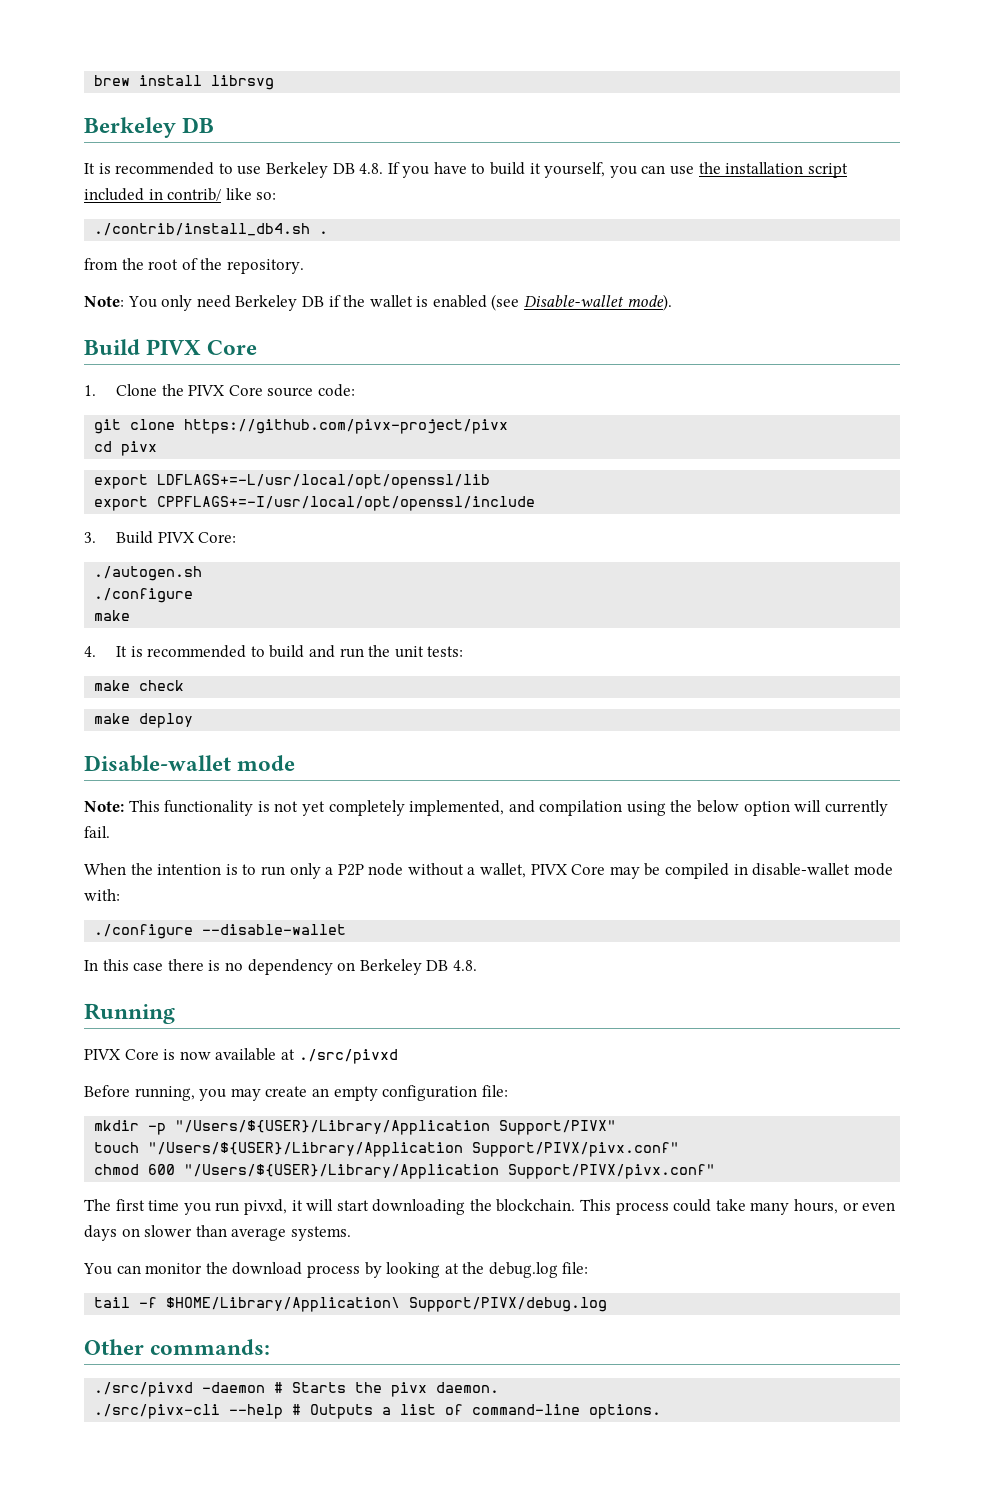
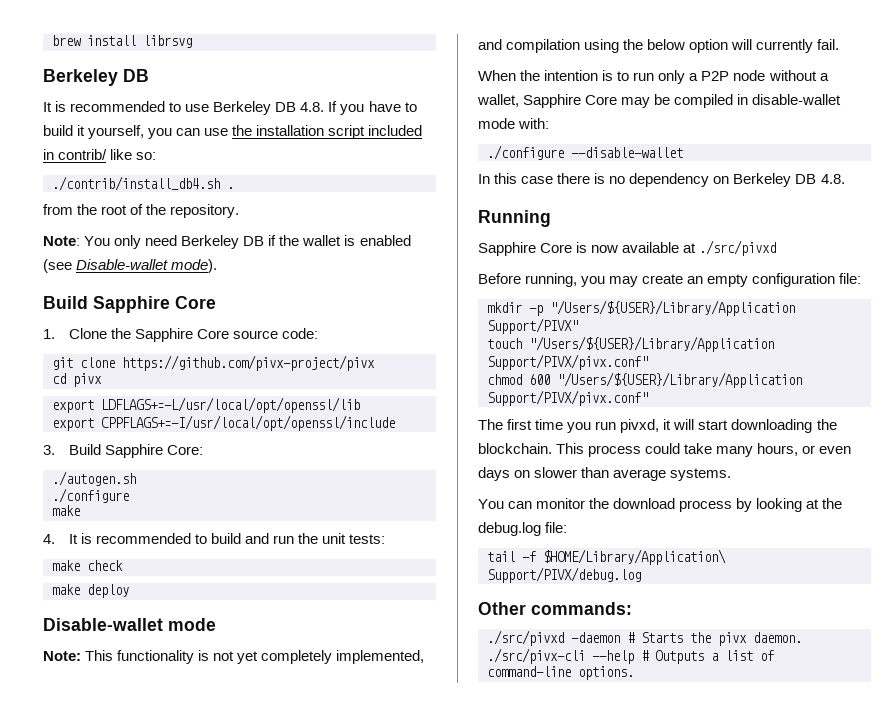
- Build PIVX Core
+ Build Sapphire Core
- 1. Clone the PIVX Core source code:
+ 1. Clone the Sapphire Core source code:
- 3. Build PIVX Core:
+ 3. Build Sapphire Core:
- When the intention is to run only a P2P node without a wallet, PIVX Core may be compiled in disable-wallet mode with:
+ When the intention is to run only a P2P node without a wallet, Sapphire Core may be compiled in disable-wallet mode with:
- PIVX Core is now available at ./src/pivxd
+ Sapphire Core is now available at ./src/pivxd

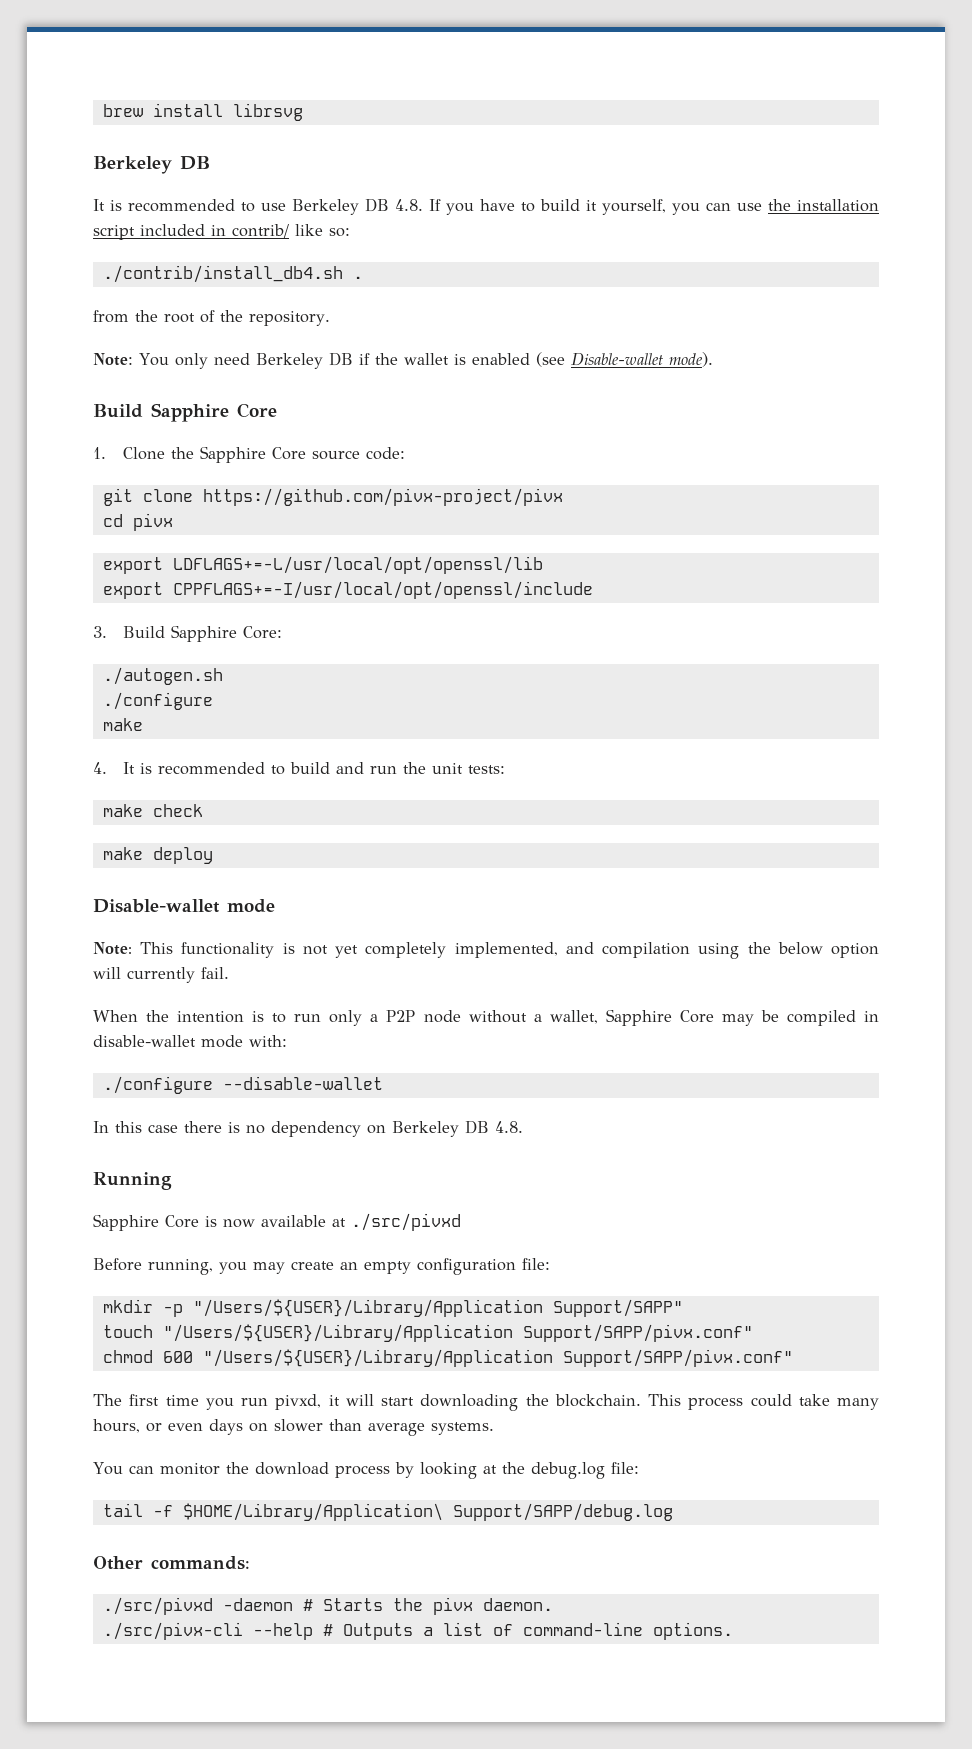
- mkdir -p "/Users/${USER}/Library/Application Support/PIVX"
+ mkdir -p "/Users/${USER}/Library/Application Support/SAPP"
- touch "/Users/${USER}/Library/Application Support/PIVX/pivx.conf"
+ touch "/Users/${USER}/Library/Application Support/SAPP/pivx.conf"
- chmod 600 "/Users/${USER}/Library/Application Support/PIVX/pivx.conf"
+ chmod 600 "/Users/${USER}/Library/Application Support/SAPP/pivx.conf"
- tail -f $HOME/Library/Application\ Support/PIVX/debug.log
+ tail -f $HOME/Library/Application\ Support/SAPP/debug.log

